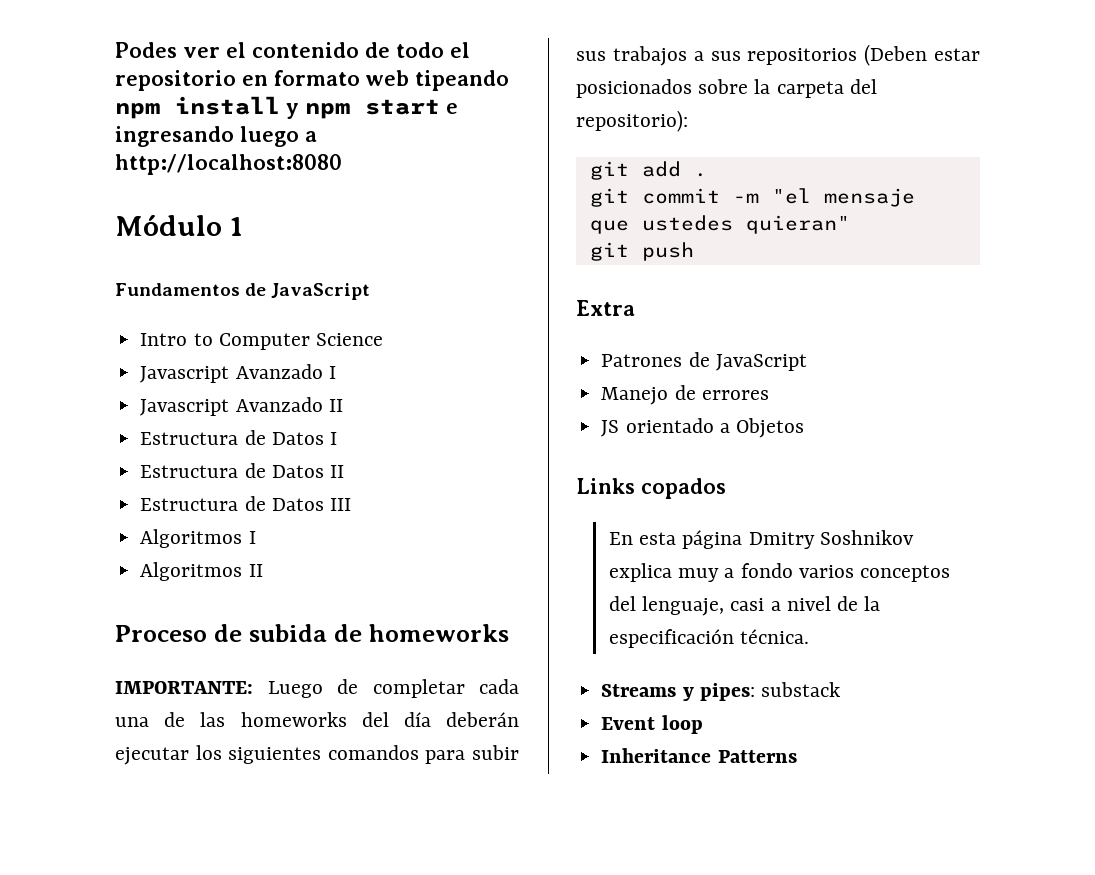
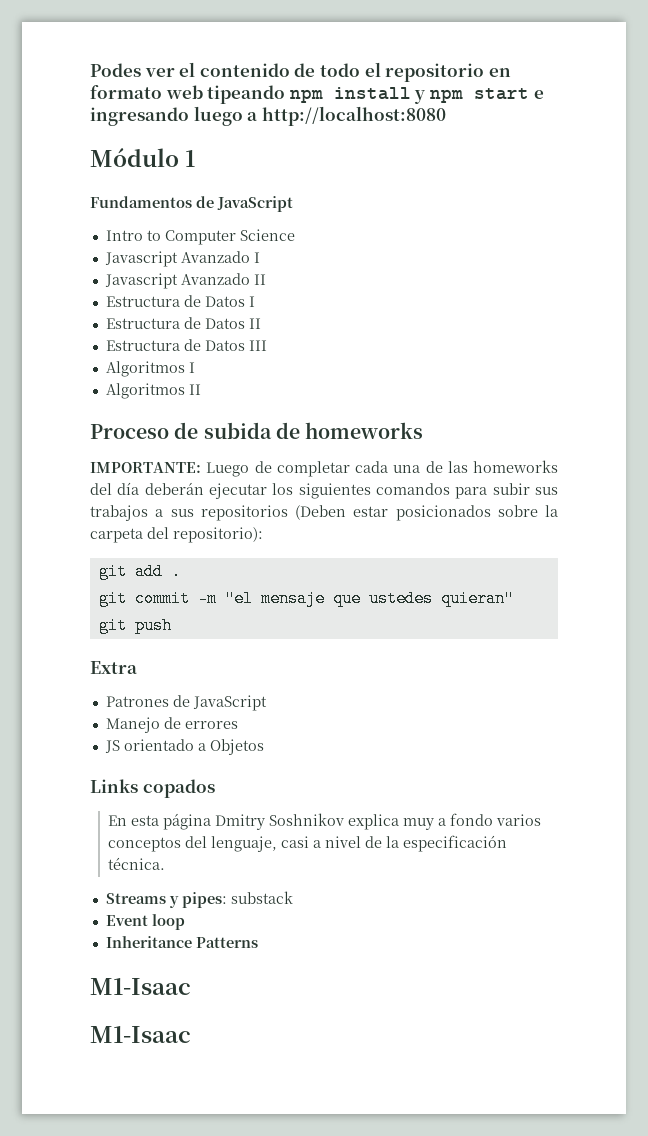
  Inheritance Patterns
+ M1-Isaac
+ M1-Isaac

